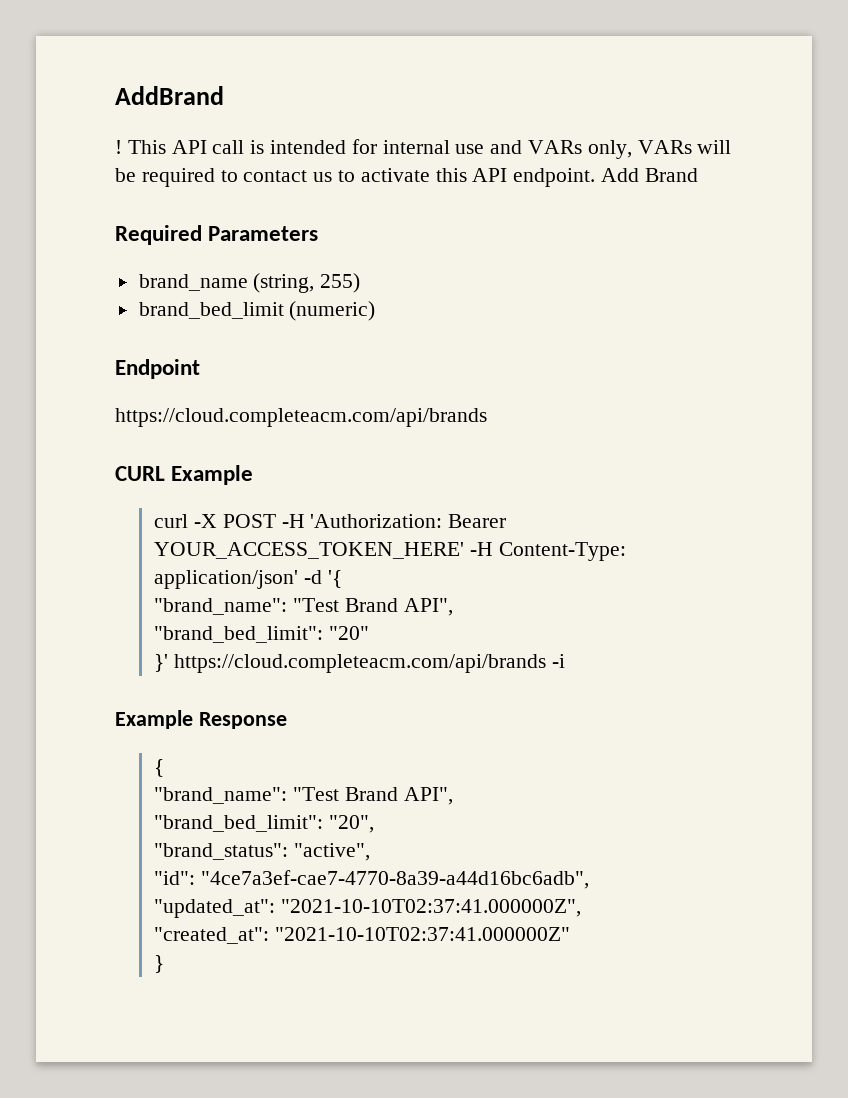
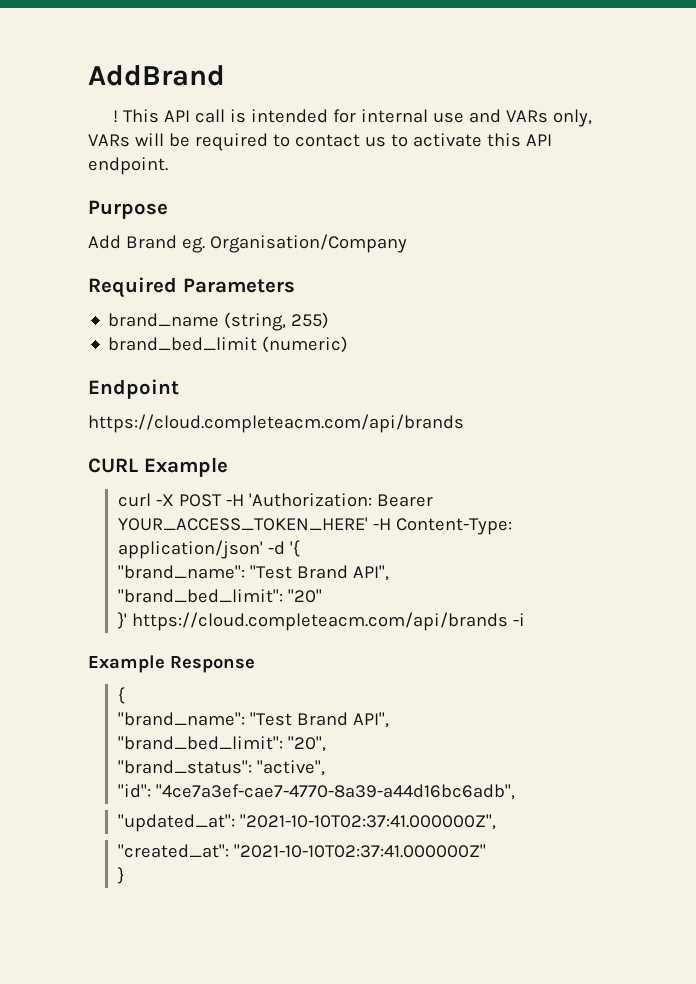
- This API call is intended for internal use and VARs only, VARs will be required to contact us to activate this API endpoint. Add Brand
+ This API call is intended for internal use and VARs only, VARs will be required to contact us to activate this API endpoint.
+ Purpose
+ Add Brand eg. Organisation/Company

